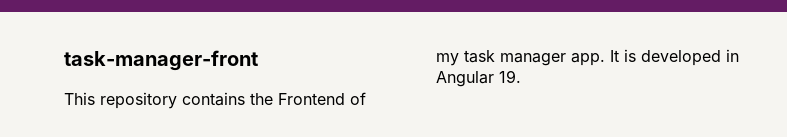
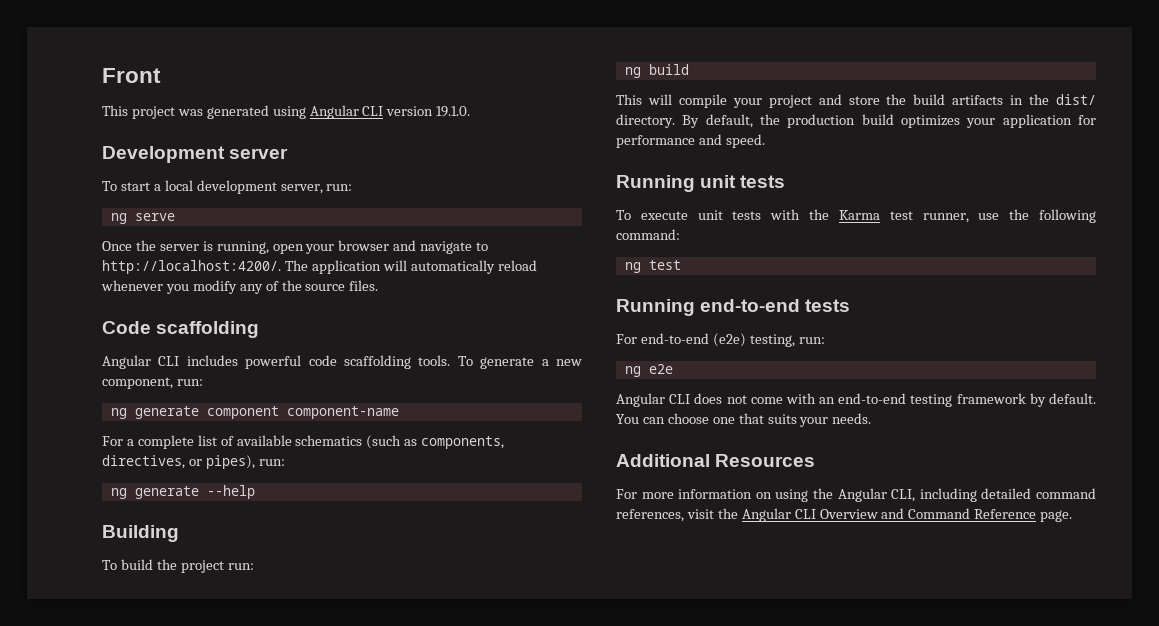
- task-manager-front
- This repository contains the Frontend of my task manager app. It is developed in Angular 19.
+ Front
+ This project was generated using Angular CLI version 19.1.0.
+ Development server
+ To start a local development server, run:
+ ng serve
+ Once the server is running, open your browser and navigate to http://localhost:4200/. The application will automatically reload whenever you modify any of the source files.
+ Code scaffolding
+ Angular CLI includes powerful code scaffolding tools. To generate a new component, run:
+ ng generate component component-name
+ For a complete list of available schematics (such as components, directives, or pipes), run:
+ ng generate --help
+ Building
+ To build the project run:
+ ng build
+ This will compile your project and store the build artifacts in the dist/ directory. By default, the production build optimizes your application for performance and speed.
+ Running unit tests
+ To execute unit tests with the Karma test runner, use the following command:
+ ng test
+ Running end-to-end tests
+ For end-to-end (e2e) testing, run:
+ ng e2e
+ Angular CLI does not come with an end-to-end testing framework by default. You can choose one that suits your needs.
+ Additional Resources
+ For more information on using the Angular CLI, including detailed command references, visit the Angular CLI Overview and Command Reference page.

